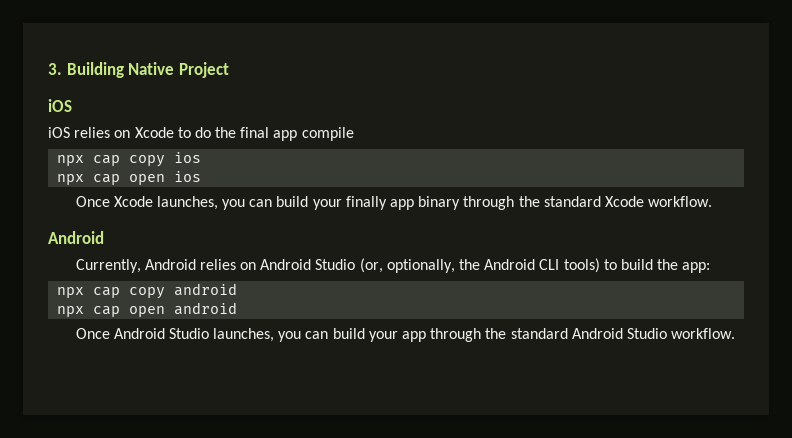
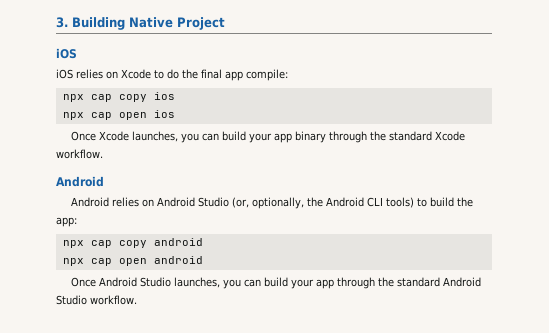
- iOS relies on Xcode to do the final app compile
+ iOS relies on Xcode to do the final app compile:
- Once Xcode launches, you can build your finally app binary through the standard Xcode workflow.
+ Once Xcode launches, you can build your app binary through the standard Xcode workflow.
- Currently, Android relies on Android Studio (or, optionally, the Android CLI tools) to build the app:
+ Android relies on Android Studio (or, optionally, the Android CLI tools) to build the app:

